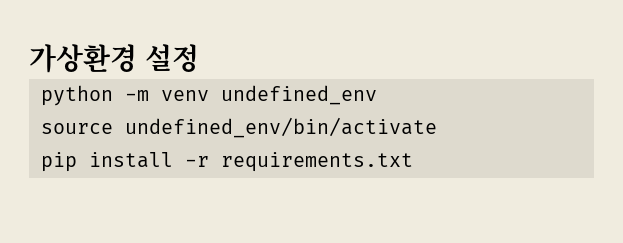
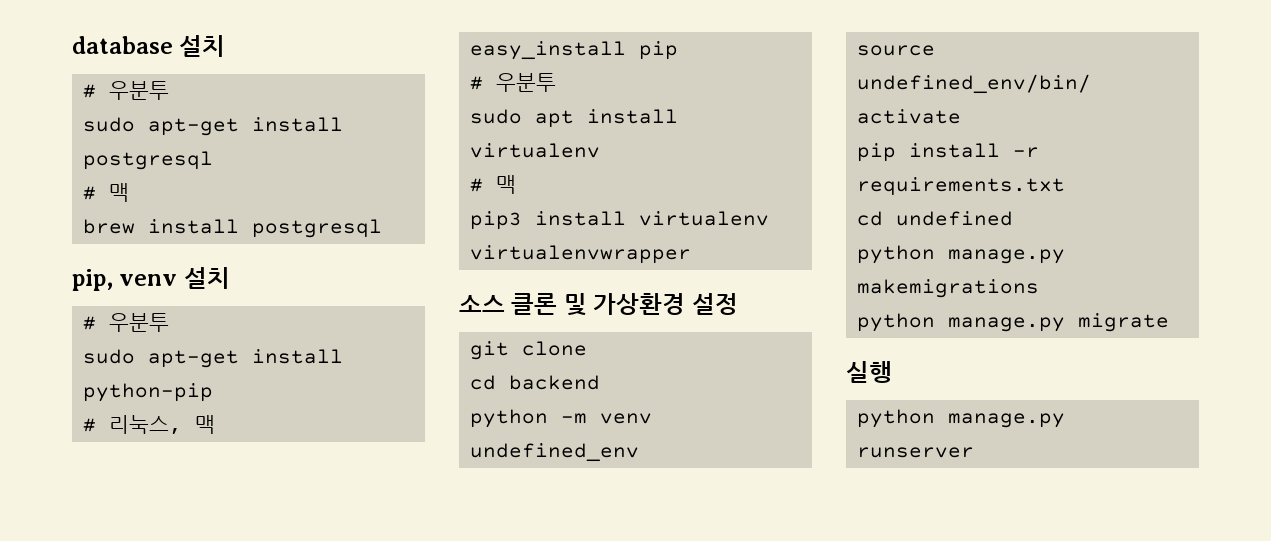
- 가상환경 설정
+ database 설치
+ # 우분투
+ sudo apt-get install postgresql
+ # 맥
+ brew install postgresql
+ pip, venv 설치
+ # 우분투
+ sudo apt-get install python-pip
+ # 리눅스, 맥
+ easy_install pip
+ # 우분투
+ sudo apt install virtualenv
+ # 맥
+ pip3 install virtualenv virtualenvwrapper
+ 소스 클론 및 가상환경 설정
+ git clone
+ cd backend
+ cd undefined
+ python manage.py makemigrations
+ python manage.py migrate
+ 실행
+ python manage.py runserver

